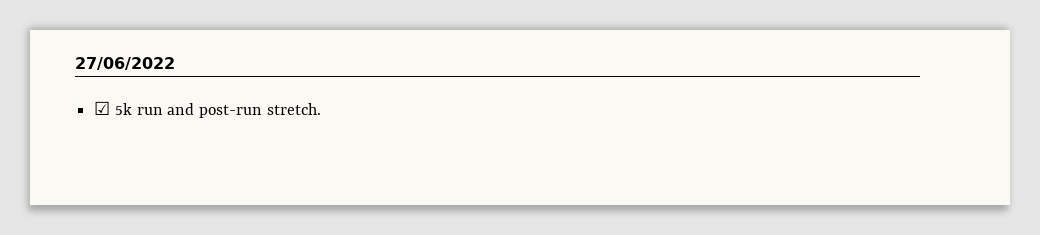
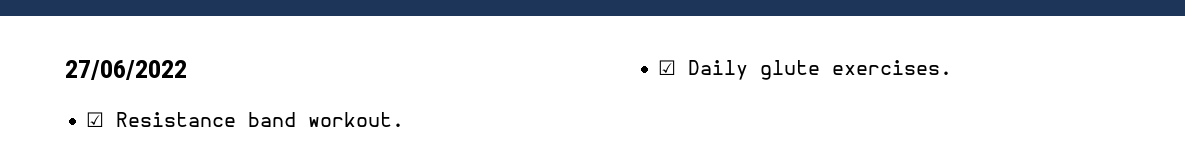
- ☑ 5k run and post-run stretch.
+ ☑ Resistance band workout.
+ ☑ Daily glute exercises.

